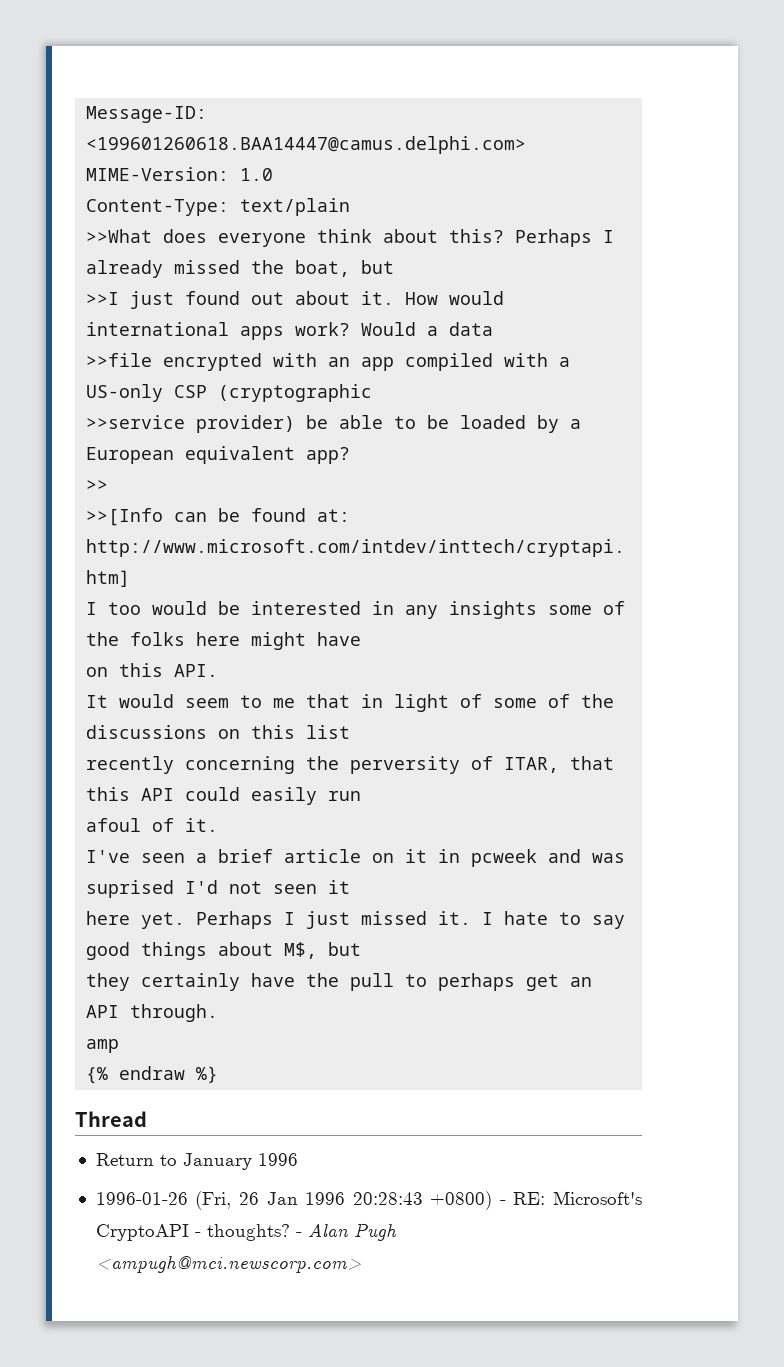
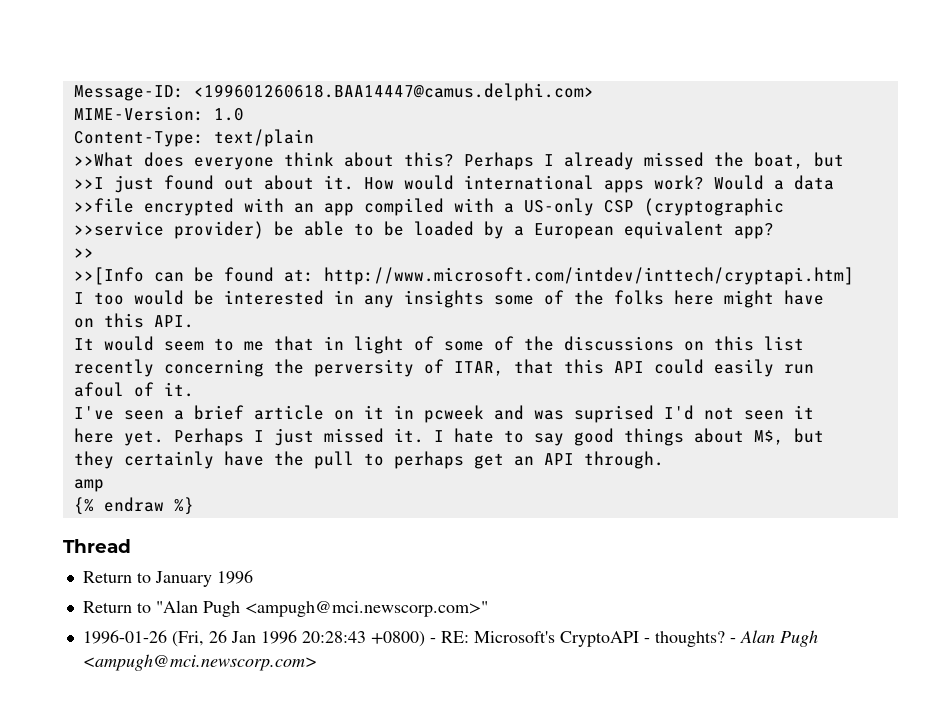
+ Return to "Alan Pugh <ampugh@mci.newscorp.com>"

